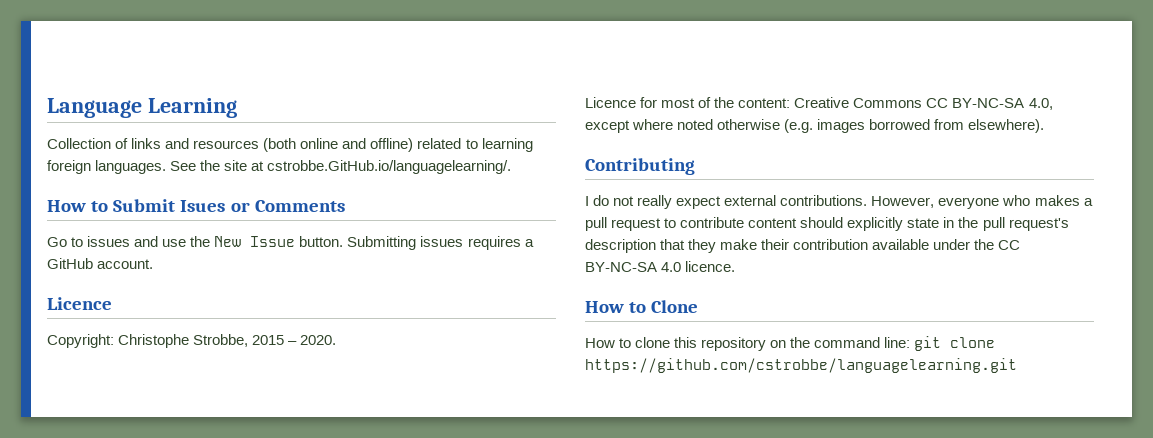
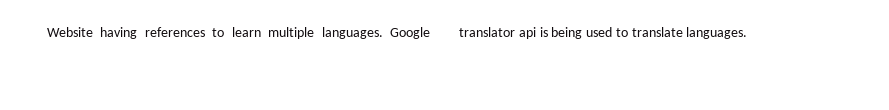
- Language Learning
- Collection of links and resources (both online and offline) related to learning foreign languages. See the site at cstrobbe.GitHub.io/languagelearning/.
- How to Submit Isues or Comments
- Go to issues and use the New Issue button. Submitting issues requires a GitHub account.
- Licence
- Copyright: Christophe Strobbe, 2015 – 2020.
- Licence for most of the content: Creative Commons CC BY-NC-SA 4.0, except where noted otherwise (e.g. images borrowed from elsewhere).
- Contributing
- I do not really expect external contributions. However, everyone who makes a pull request to contribute content should explicitly state in the pull request's description that they make their contribution available under the CC BY-NC-SA 4.0 licence.
- How to Clone
- How to clone this repository on the command line: git clone https://github.com/cstrobbe/languagelearning.git
+ Website having references to learn multiple languages. Google translator api is being used to translate languages.

